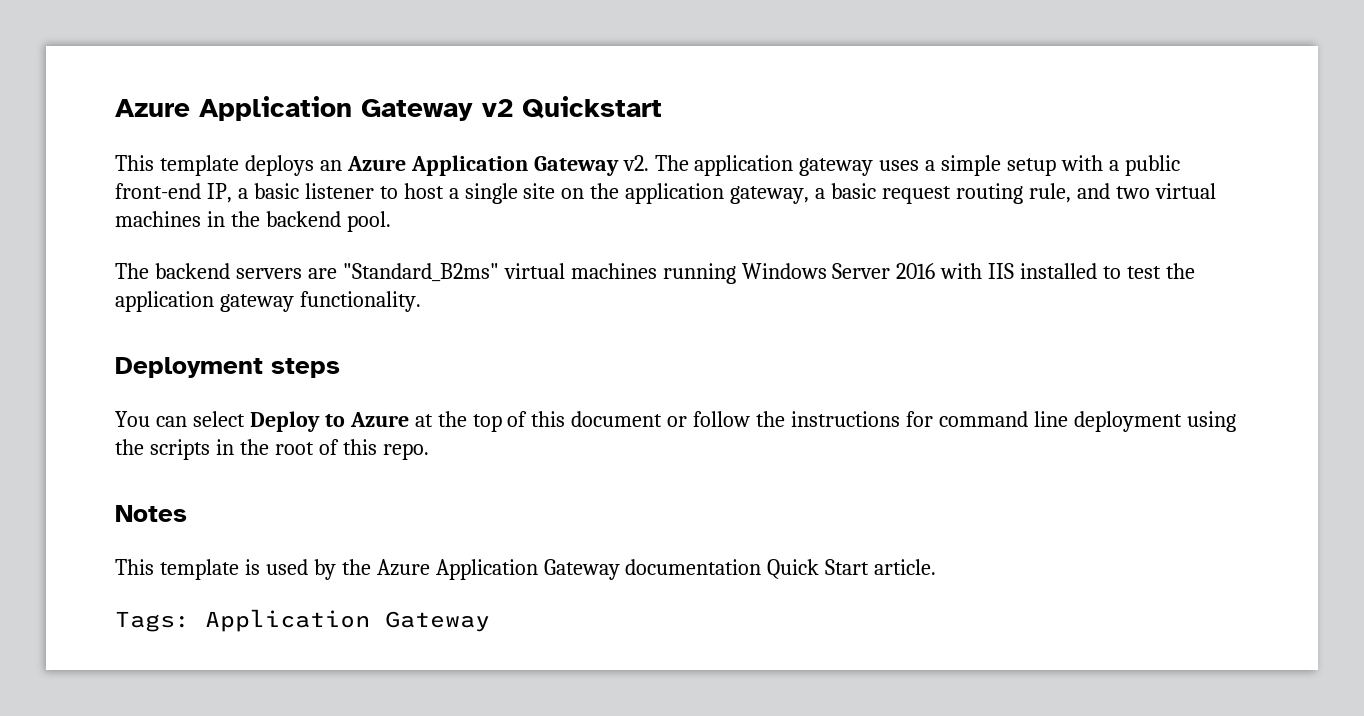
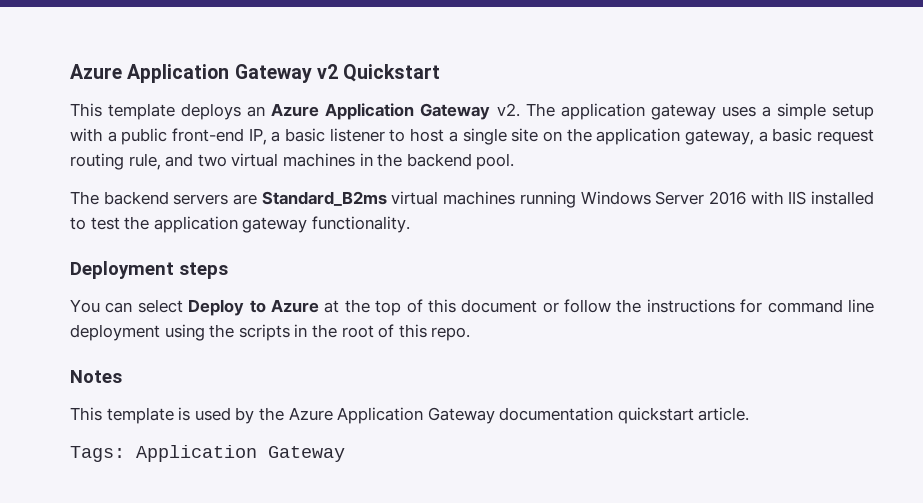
- The backend servers are "Standard_B2ms" virtual machines running Windows Server 2016 with IIS installed to test the application gateway functionality.
+ The backend servers are Standard_B2ms virtual machines running Windows Server 2016 with IIS installed to test the application gateway functionality.
- This template is used by the Azure Application Gateway documentation Quick Start article.
+ This template is used by the Azure Application Gateway documentation quickstart article.

